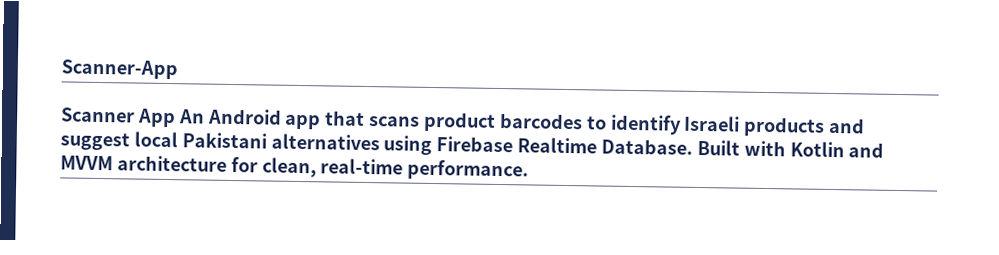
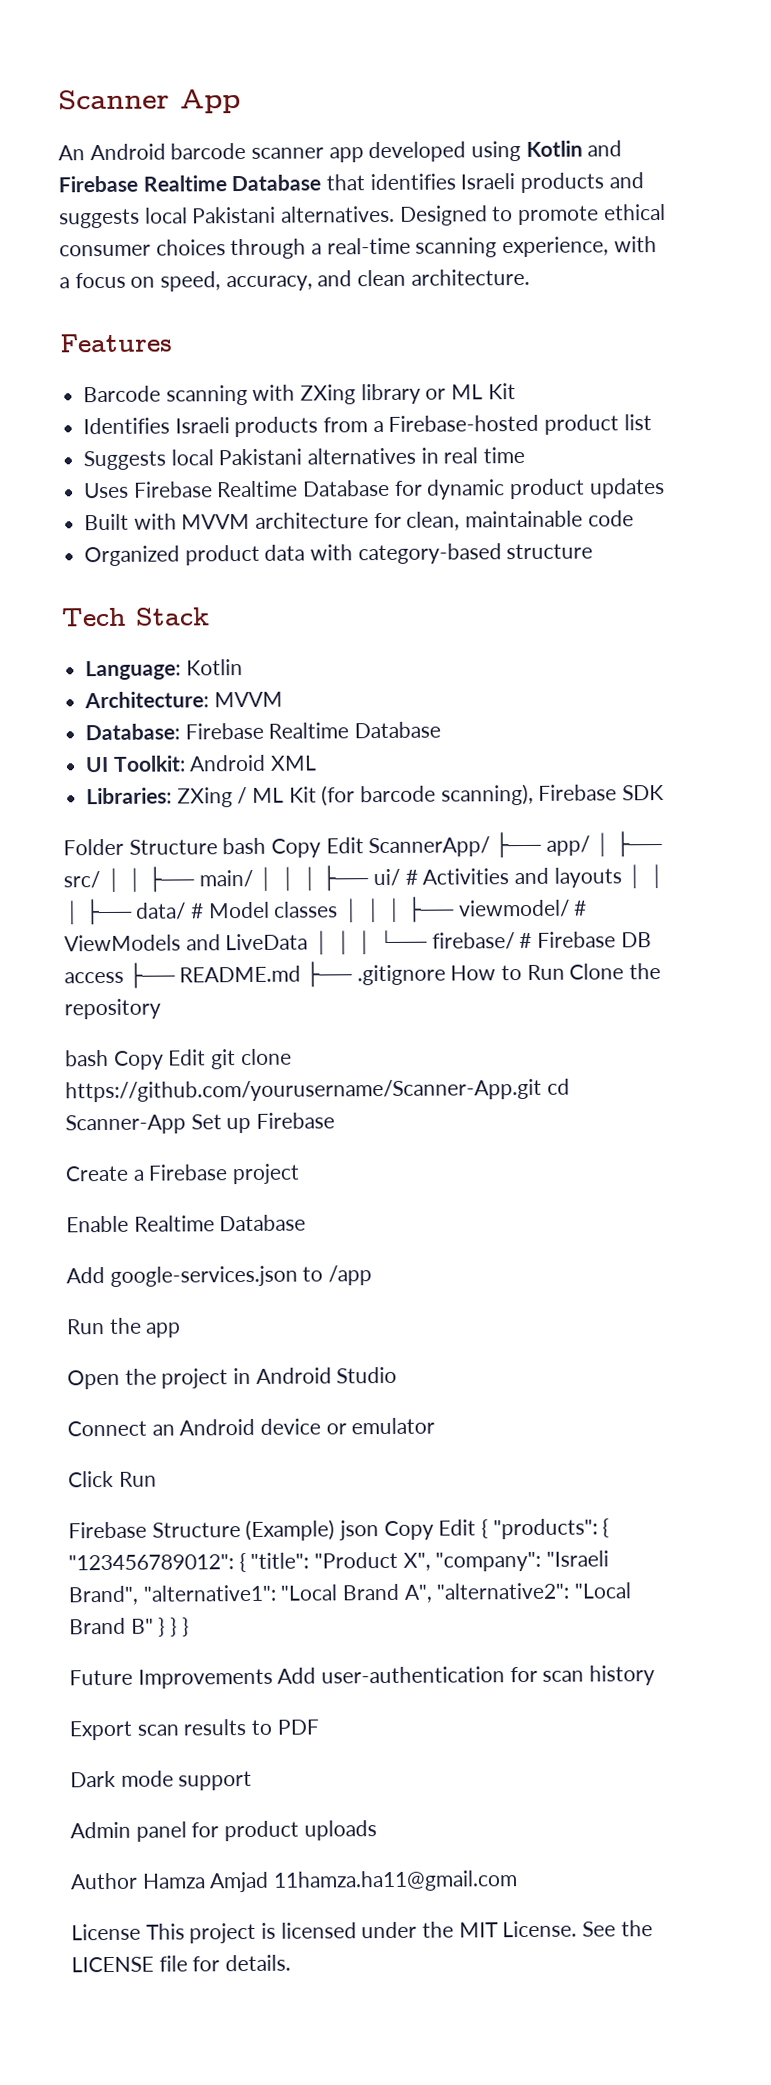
- Scanner-App
- Scanner App An Android app that scans product barcodes to identify Israeli products and suggest local Pakistani alternatives using Firebase Realtime Database. Built with Kotlin and MVVM architecture for clean, real-time performance.
+ Scanner App
+ An Android barcode scanner app developed using Kotlin and Firebase Realtime Database that identifies Israeli products and suggests local Pakistani alternatives. Designed to promote ethical consumer choices through a real-time scanning experience, with a focus on speed, accuracy, and clean architecture.
+ Features
+ Barcode scanning with ZXing library or ML Kit
+ Identifies Israeli products from a Firebase-hosted product list
+ Suggests local Pakistani alternatives in real time
+ Uses Firebase Realtime Database for dynamic product updates
+ Built with MVVM architecture for clean, maintainable code
+ Organized product data with category-based structure
+ Tech Stack
+ Language: Kotlin
+ Architecture: MVVM
+ Database: Firebase Realtime Database
+ UI Toolkit: Android XML
+ Libraries: ZXing / ML Kit (for barcode scanning), Firebase SDK
+ Folder Structure bash Copy Edit ScannerApp/ ├── app/ │ ├── src/ │ │ ├── main/ │ │ │ ├── ui/ # Activities and layouts │ │ │ ├── data/ # Model classes │ │ │ ├── viewmodel/ # ViewModels and LiveData │ │ │ └── firebase/ # Firebase DB access ├── README.md ├── .gitignore How to Run Clone the repository
+ bash Copy Edit git clone https://github.com/yourusername/Scanner-App.git cd Scanner-App Set up Firebase
+ Create a Firebase project
+ Enable Realtime Database
+ Add google-services.json to /app
+ Run the app
+ Open the project in Android Studio
+ Connect an Android device or emulator
+ Click Run
+ Firebase Structure (Example) json Copy Edit { "products": { "123456789012": { "title": "Product X", "company": "Israeli Brand", "alternative1": "Local Brand A", "alternative2": "Local Brand B" } } }
+ Future Improvements Add user-authentication for scan history
+ Export scan results to PDF
+ Dark mode support
+ Admin panel for product uploads
+ Author Hamza Amjad 11hamza.ha11@gmail.com
+ License This project is licensed under the MIT License. See the LICENSE file for details.

